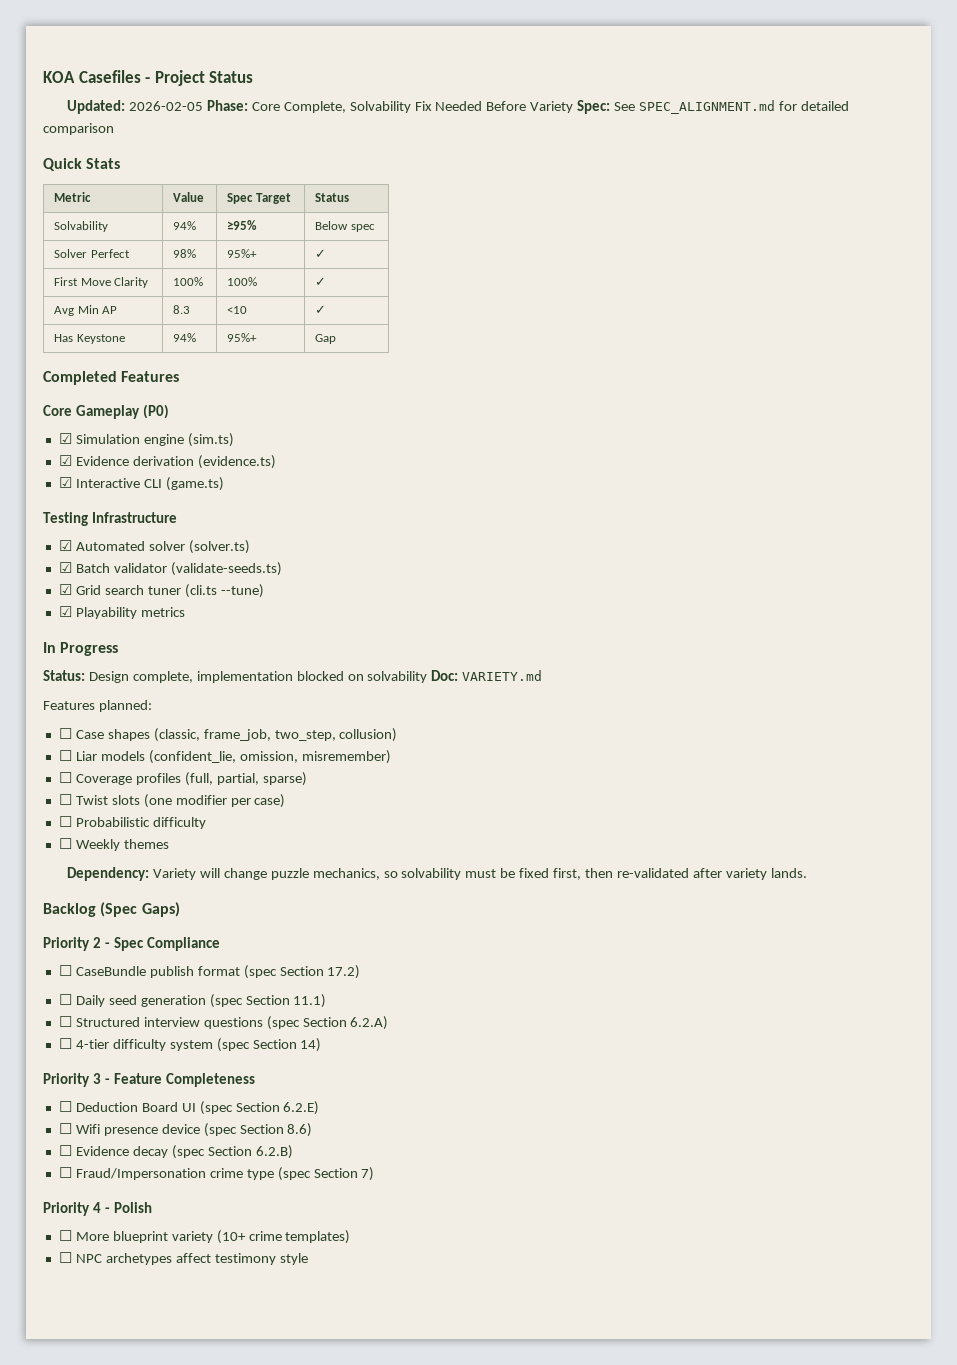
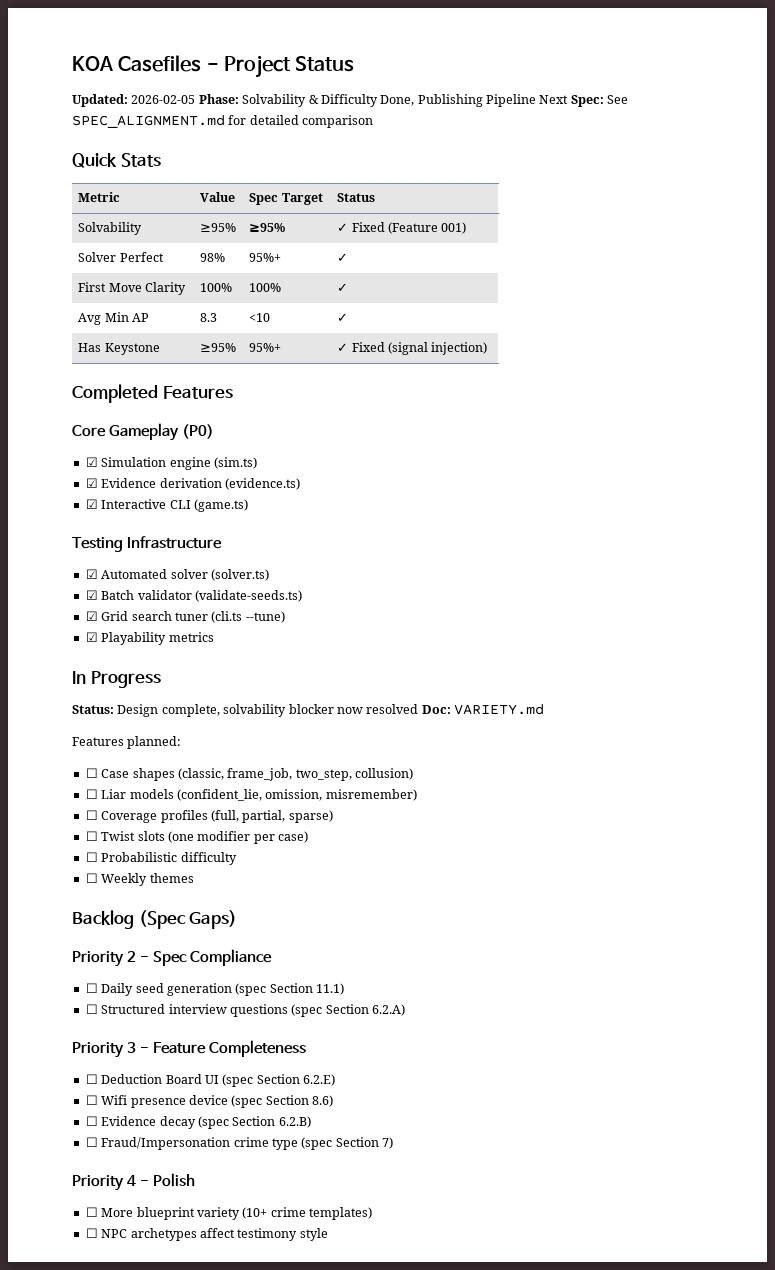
- Updated: 2026-02-05 Phase: Core Complete, Solvability Fix Needed Before Variety Spec: See SPEC_ALIGNMENT.md for detailed comparison
+ Updated: 2026-02-05 Phase: Solvability & Difficulty Done, Publishing Pipeline Next Spec: See SPEC_ALIGNMENT.md for detailed comparison
- Solvability | 94% | ≥95% | Below spec
+ Solvability | ≥95% | ≥95% | ✓ Fixed (Feature 001)
- Has Keystone | 94% | 95%+ | Gap
+ Has Keystone | ≥95% | 95%+ | ✓ Fixed (signal injection)
- Status: Design complete, implementation blocked on solvability Doc: VARIETY.md
+ Status: Design complete, solvability blocker now resolved Doc: VARIETY.md
- Dependency: Variety will change puzzle mechanics, so solvability must be fixed first, then re-validated after variety lands.
- ☐ CaseBundle publish format (spec Section 17.2)
- ☐ 4-tier difficulty system (spec Section 14)

